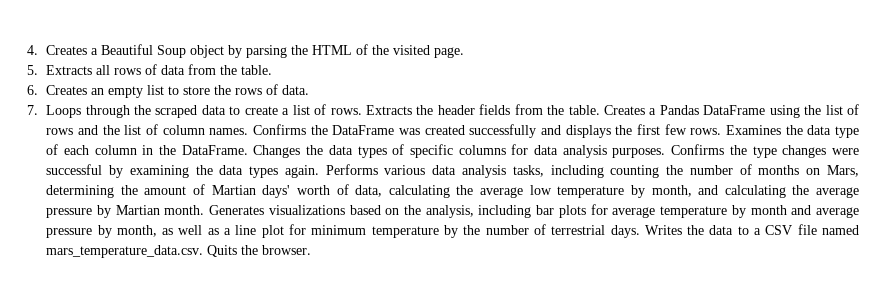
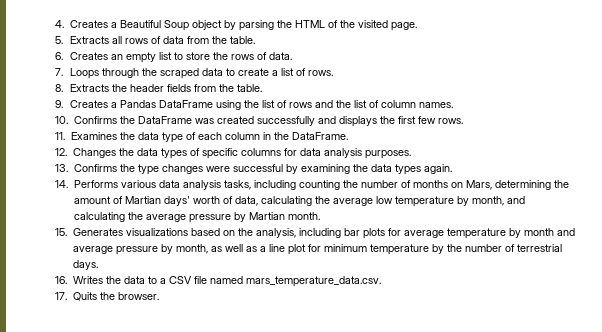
- 7. Loops through the scraped data to create a list of rows. Extracts the header fields from the table. Creates a Pandas DataFrame using the list of rows and the list of column names. Confirms the DataFrame was created successfully and displays the first few rows. Examines the data type of each column in the DataFrame. Changes the data types of specific columns for data analysis purposes. Confirms the type changes were successful by examining the data types again. Performs various data analysis tasks, including counting the number of months on Mars, determining the amount of Martian days' worth of data, calculating the average low temperature by month, and calculating the average pressure by Martian month. Generates visualizations based on the analysis, including bar plots for average temperature by month and average pressure by month, as well as a line plot for minimum temperature by the number of terrestrial days. Writes the data to a CSV file named mars_temperature_data.csv. Quits the browser.
+ 7. Loops through the scraped data to create a list of rows.
+ 8. Extracts the header fields from the table.
+ 9. Creates a Pandas DataFrame using the list of rows and the list of column names.
+ 10. Confirms the DataFrame was created successfully and displays the first few rows.
+ 11. Examines the data type of each column in the DataFrame.
+ 12. Changes the data types of specific columns for data analysis purposes.
+ 13. Confirms the type changes were successful by examining the data types again.
+ 14. Performs various data analysis tasks, including counting the number of months on Mars, determining the amount of Martian days' worth of data, calculating the average low temperature by month, and calculating the average pressure by Martian month.
+ 15. Generates visualizations based on the analysis, including bar plots for average temperature by month and average pressure by month, as well as a line plot for minimum temperature by the number of terrestrial days.
+ 16. Writes the data to a CSV file named mars_temperature_data.csv.
+ 17. Quits the browser.

